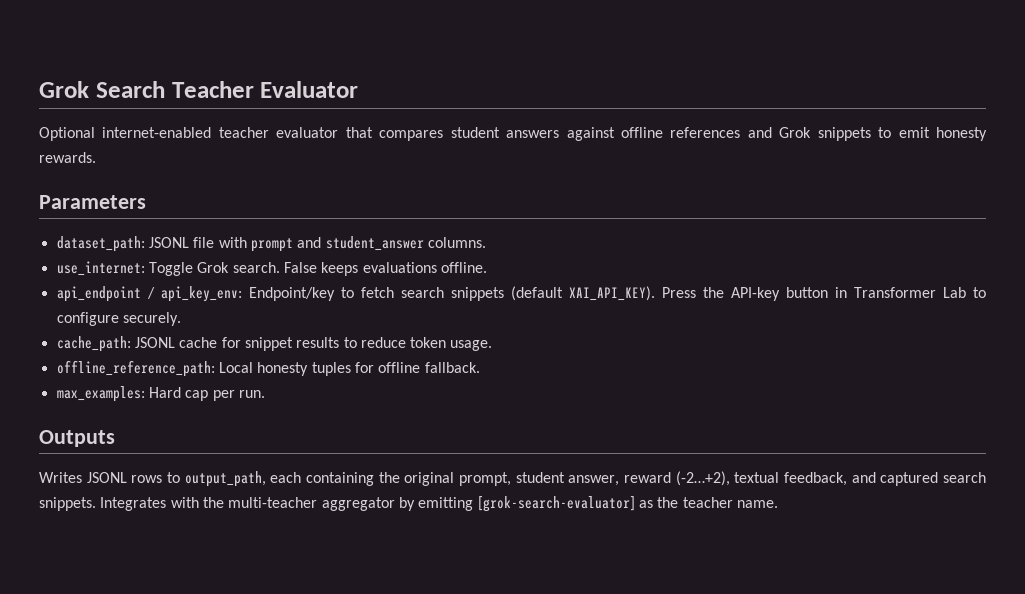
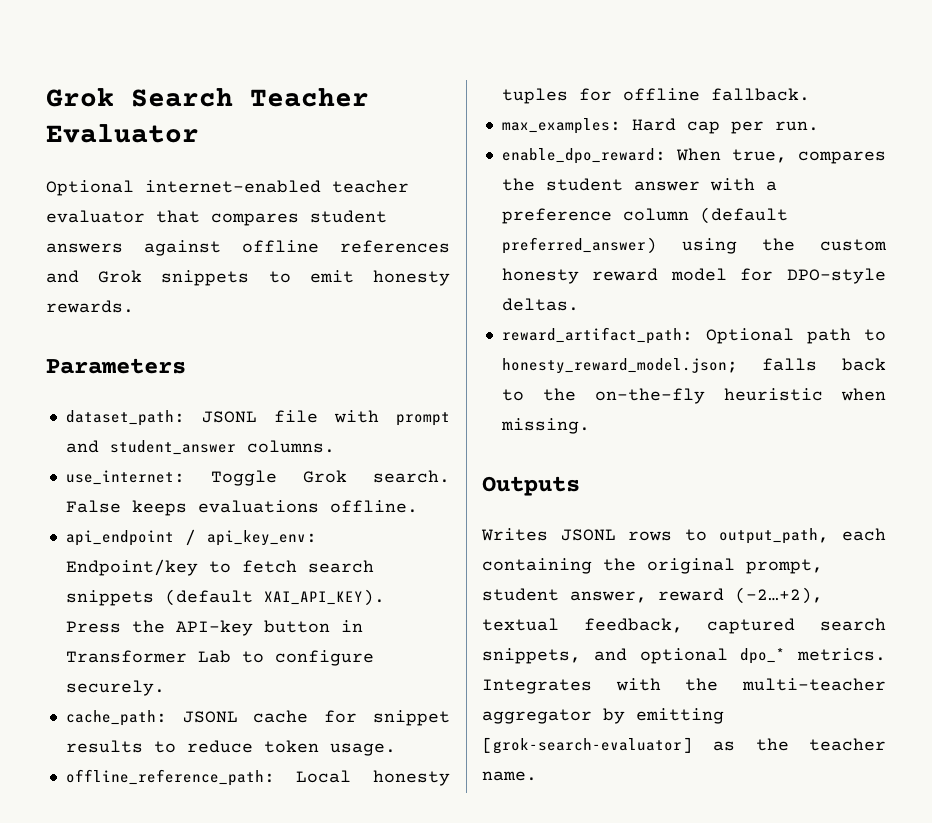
+ enable_dpo_reward: When true, compares the student answer with a preference column (default preferred_answer) using the custom honesty reward model for DPO-style deltas.
+ reward_artifact_path: Optional path to honesty_reward_model.json; falls back to the on-the-fly heuristic when missing.
- Writes JSONL rows to output_path, each containing the original prompt, student answer, reward (-2…+2), textual feedback, and captured search snippets.
+ Writes JSONL rows to output_path, each containing the original prompt, student answer, reward (-2…+2), textual feedback, captured search snippets, and optional dpo_* metrics.

